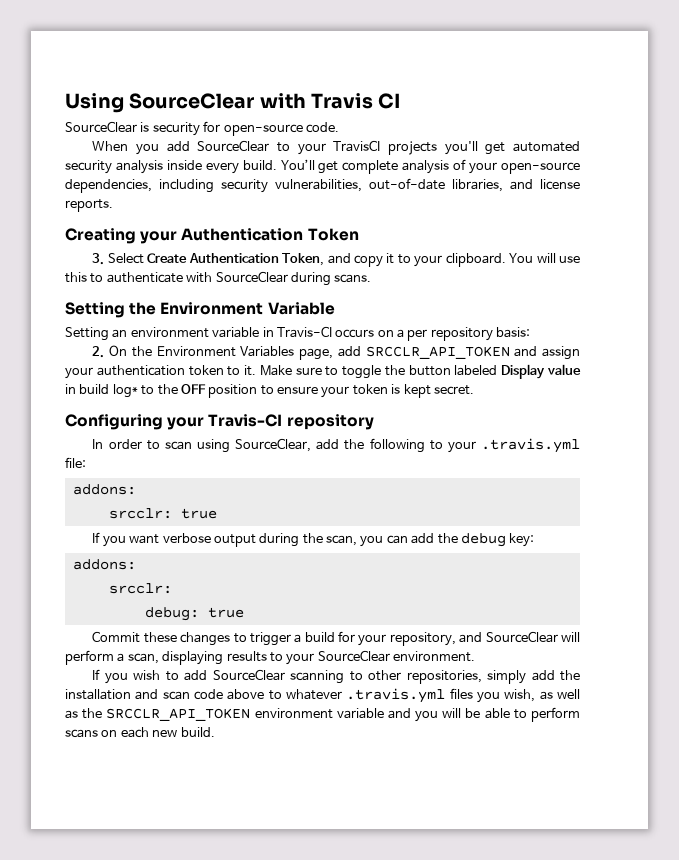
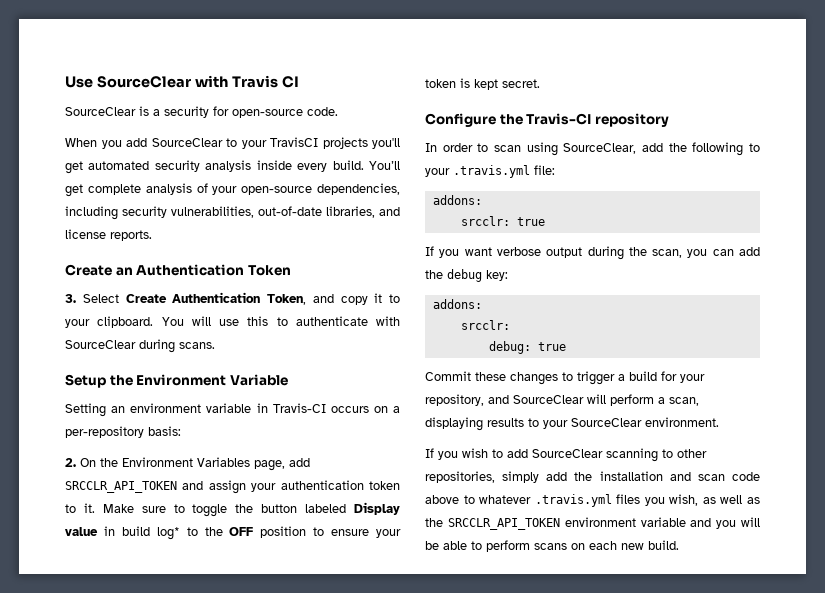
- Using SourceClear with Travis CI
+ Use SourceClear with Travis CI
- SourceClear is security for open-source code.
+ SourceClear is a security for open-source code.
- Creating your Authentication Token
+ Create an Authentication Token
- Setting the Environment Variable
+ Setup the Environment Variable
- Setting an environment variable in Travis-CI occurs on a per repository basis:
+ Setting an environment variable in Travis-CI occurs on a per-repository basis:
- Configuring your Travis-CI repository
+ Configure the Travis-CI repository

